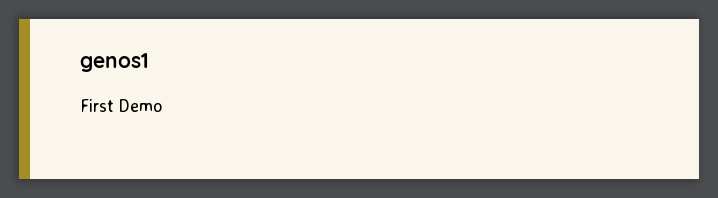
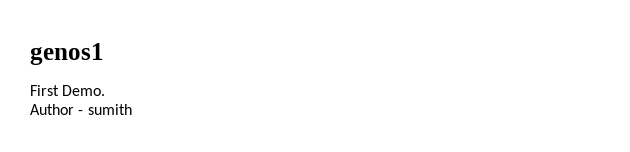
- First Demo
+ First Demo.
+ Author - sumith

